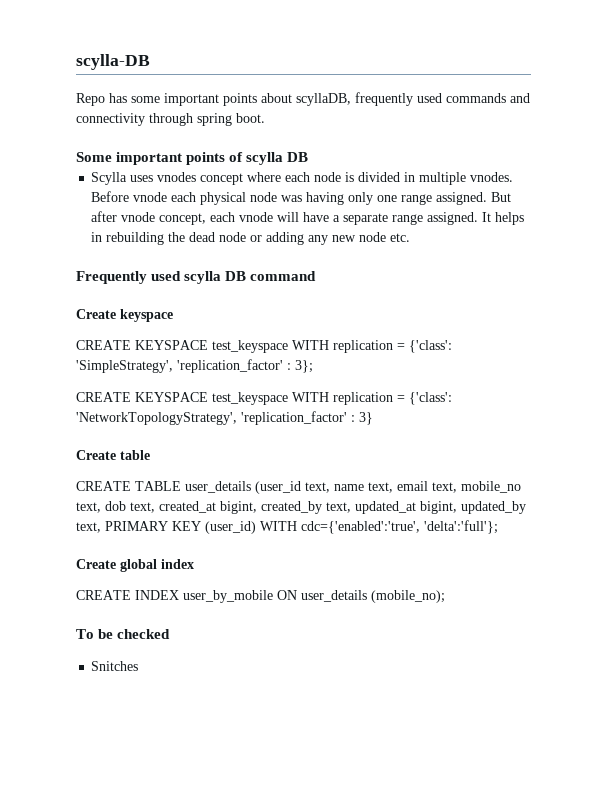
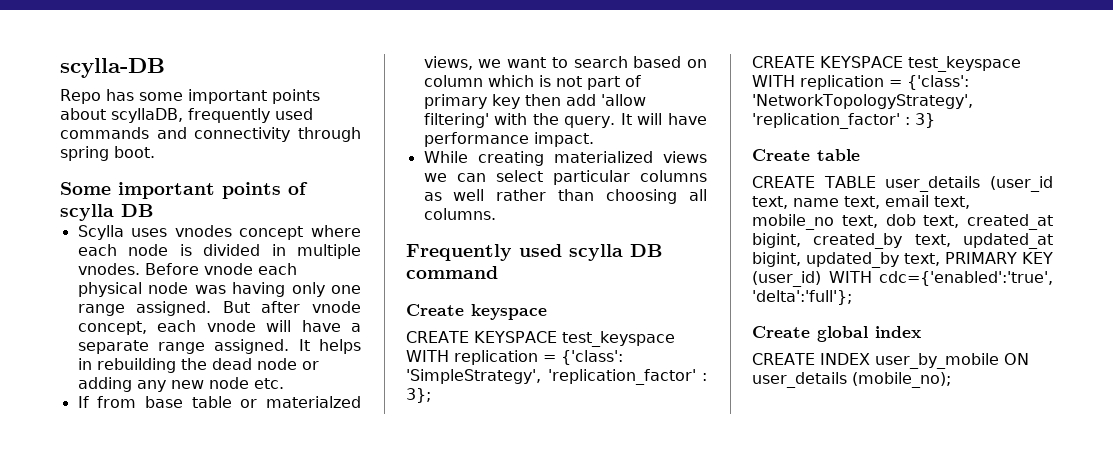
+ If from base table or materialzed views, we want to search based on column which is not part of primary key then add 'allow filtering' with the query. It will have performance impact.
+ While creating materialized views we can select particular columns as well rather than choosing all columns.
- To be checked
- Snitches

